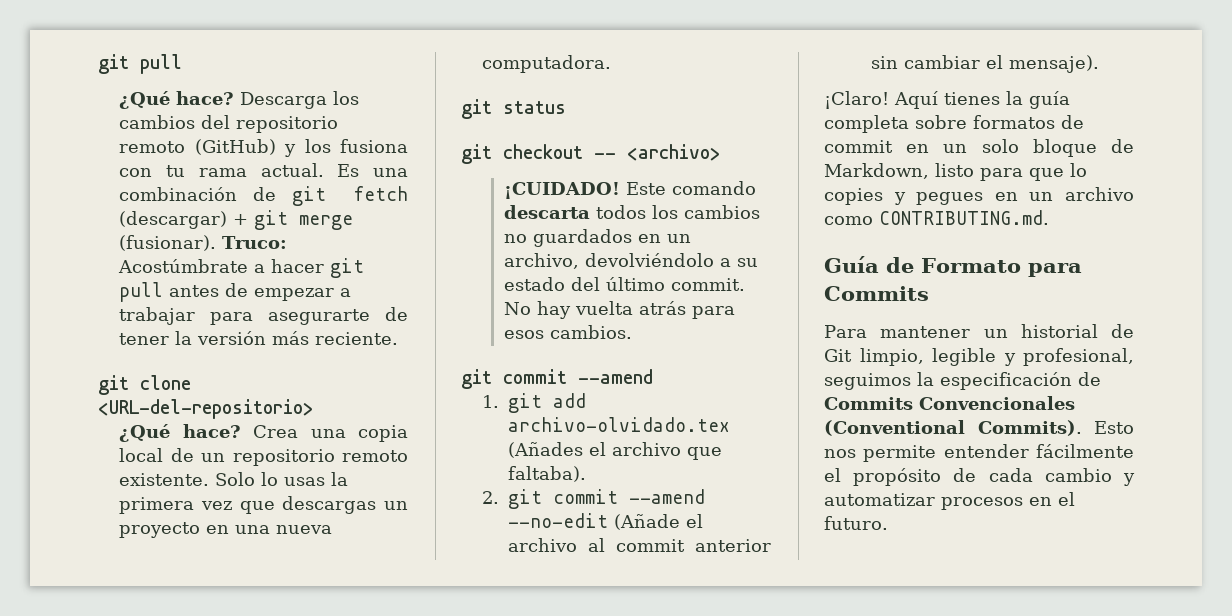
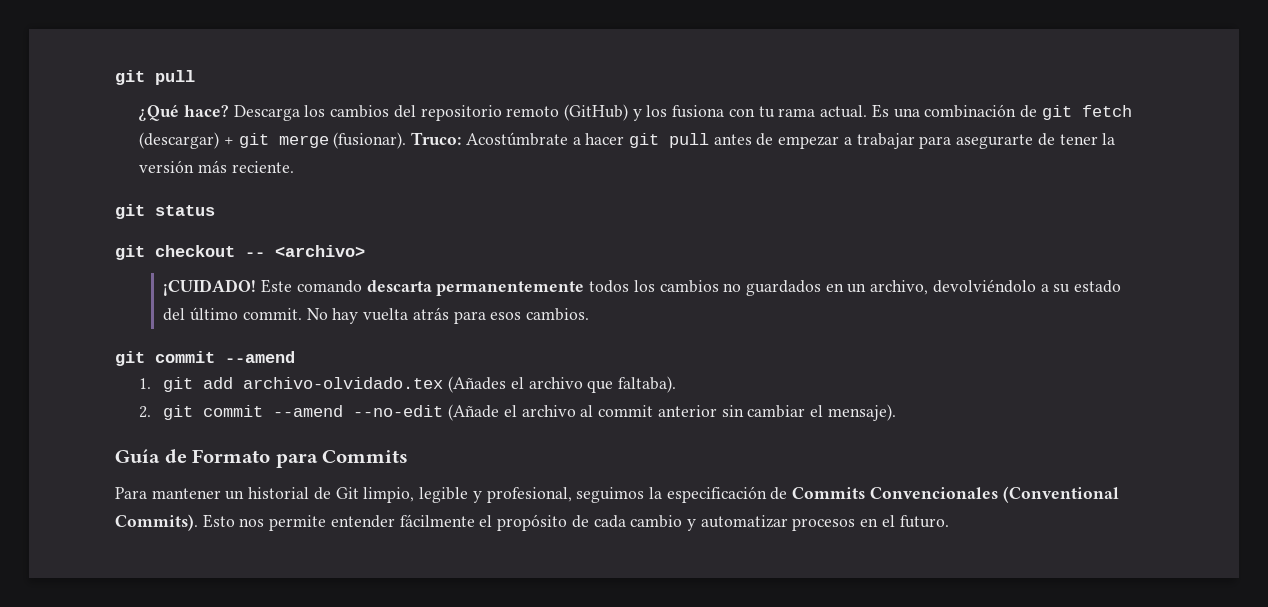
- git clone <URL-del-repositorio>
- ¿Qué hace? Crea una copia local de un repositorio remoto existente. Solo lo usas la primera vez que descargas un proyecto en una nueva computadora.
- Este comando descarta todos los cambios no guardados en un archivo, devolviéndolo a su estado del último commit.
+ Este comando descarta permanentemente todos los cambios no guardados en un archivo, devolviéndolo a su estado del último commit.
- ¡Claro! Aquí tienes la guía completa sobre formatos de commit en un solo bloque de Markdown, listo para que lo copies y pegues en un archivo como CONTRIBUTING.md.

